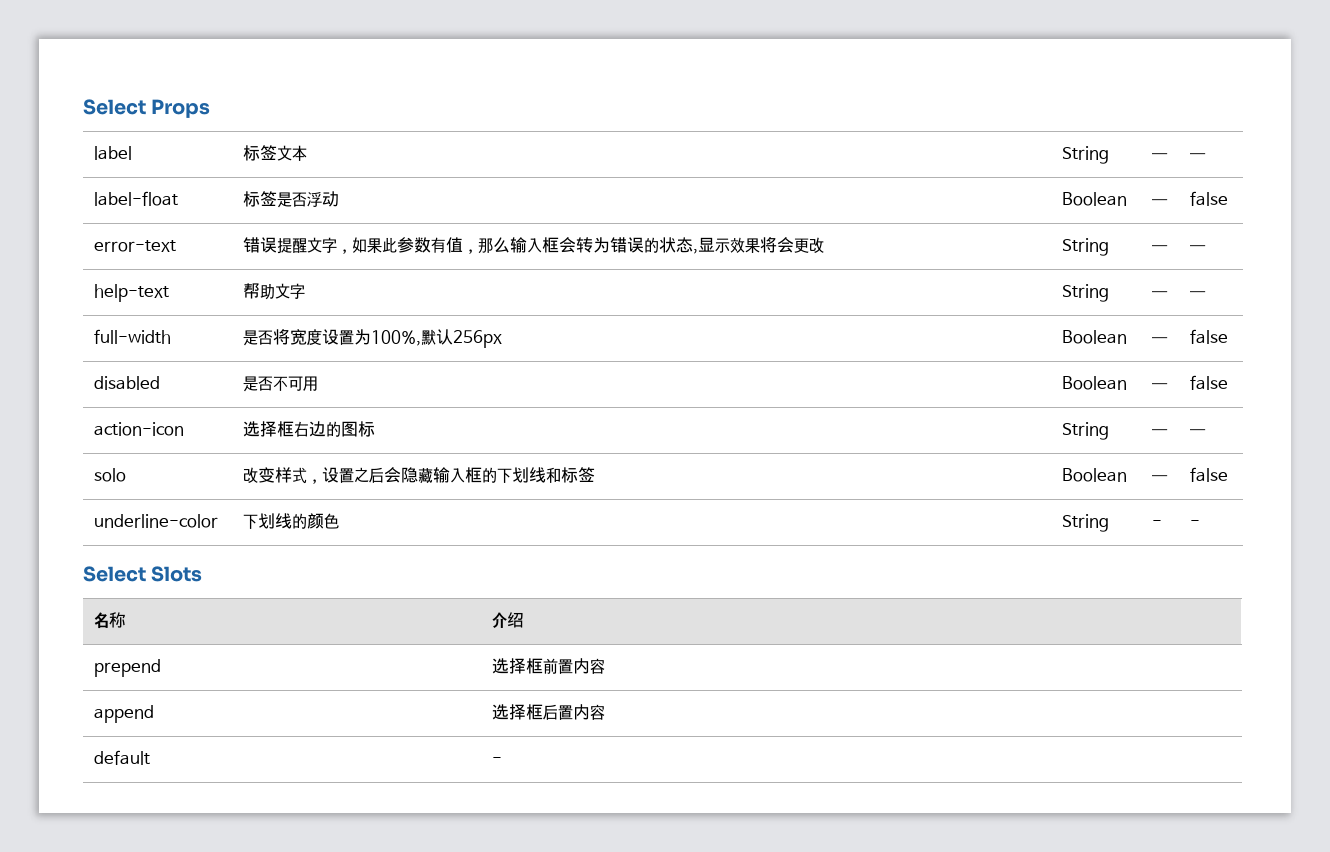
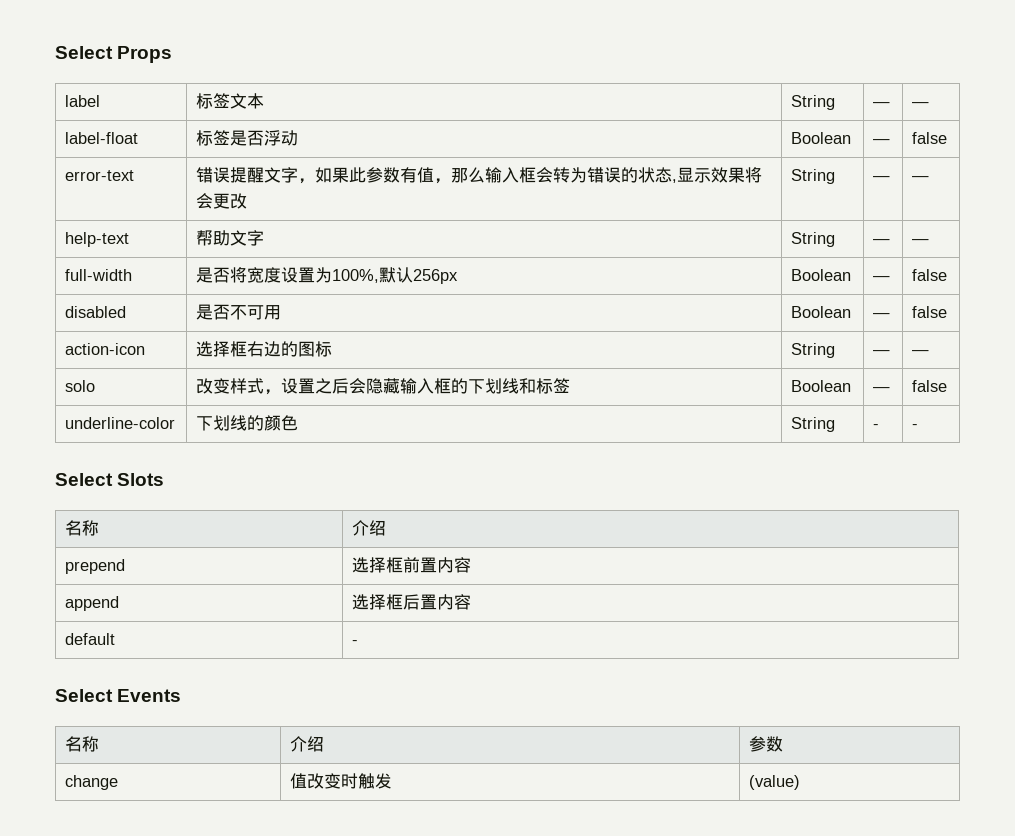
+ Select Events
+ 名称 | 介绍 | 参数
+ change | 值改变时触发 | (value)

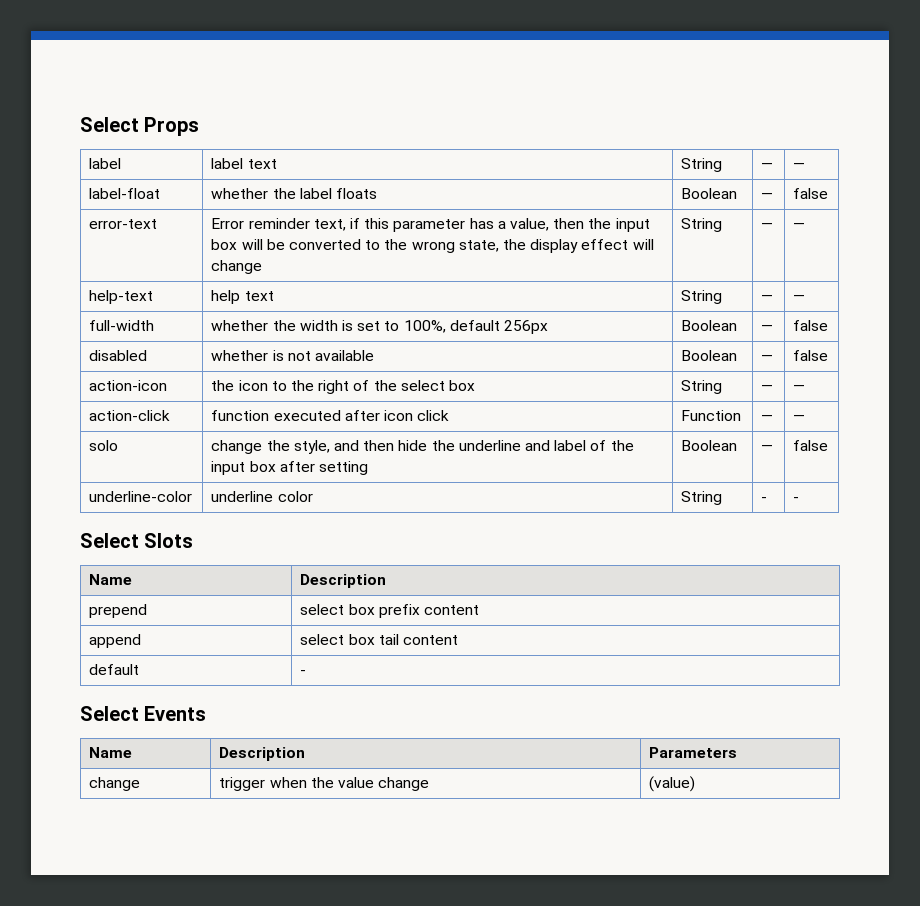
- label | 标签文本 | String | — | —
+ label | label text | String | — | —
- label-float | 标签是否浮动 | Boolean | — | false
+ label-float | whether the label floats | Boolean | — | false
- error-text | 错误提醒文字，如果此参数有值，那么输入框会转为错误的状态,显示效果将会更改 | String | — | —
+ error-text | Error reminder text, if this parameter has a value, then the input box will be converted to the wrong state, the display effect will change | String | — | —
- help-text | 帮助文字 | String | — | —
+ help-text | help text | String | — | —
- full-width | 是否将宽度设置为100%,默认256px | Boolean | — | false
+ full-width | whether the width is set to 100%, default 256px | Boolean | — | false
- disabled | 是否不可用 | Boolean | — | false
+ disabled | whether is not available | Boolean | — | false
- action-icon | 选择框右边的图标 | String | — | —
- solo | 改变样式，设置之后会隐藏输入框的下划线和标签 | Boolean | — | false
+ action-icon | the icon to the right of the select box | String | — | —
+ action-click | function executed after icon click | Function | — | —
+ solo | change the style, and then hide the underline and label of the input box after setting | Boolean | — | false
- underline-color | 下划线的颜色 | String | - | -
+ underline-color | underline color | String | - | -
  Select Slots
- 名称 | 介绍
+ Name | Description
- prepend | 选择框前置内容
- append | 选择框后置内容
+ prepend | select box prefix content
+ append | select box tail content
  default | -
  Select Events
- 名称 | 介绍 | 参数
- change | 值改变时触发 | (value)
+ Name | Description | Parameters
+ change | trigger when the value change | (value)

